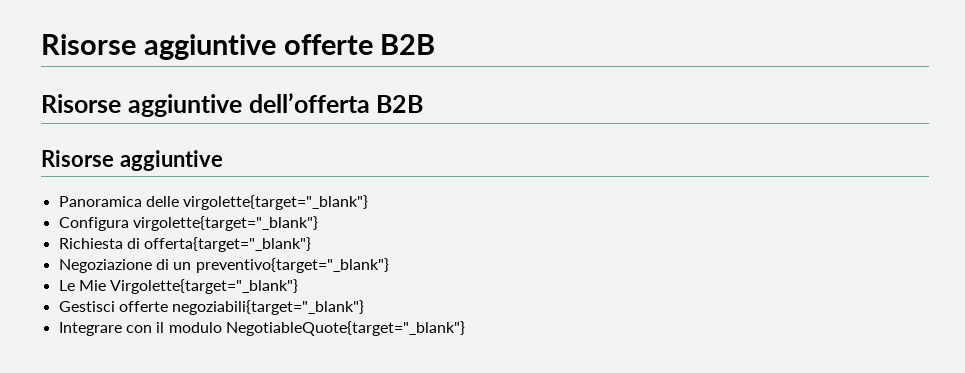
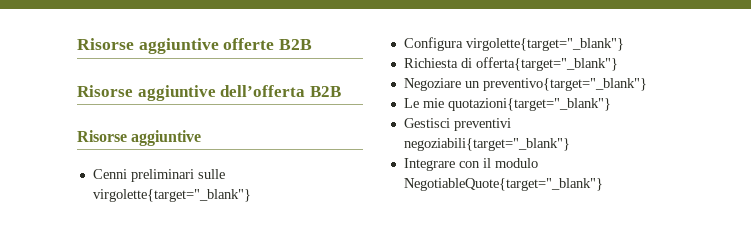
- Panoramica delle virgolette{target="_blank"}
+ Cenni preliminari sulle virgolette{target="_blank"}
- Negoziazione di un preventivo{target="_blank"}
+ Negoziare un preventivo{target="_blank"}
- Le Mie Virgolette{target="_blank"}
+ Le mie quotazioni{target="_blank"}
- Gestisci offerte negoziabili{target="_blank"}
+ Gestisci preventivi negoziabili{target="_blank"}

